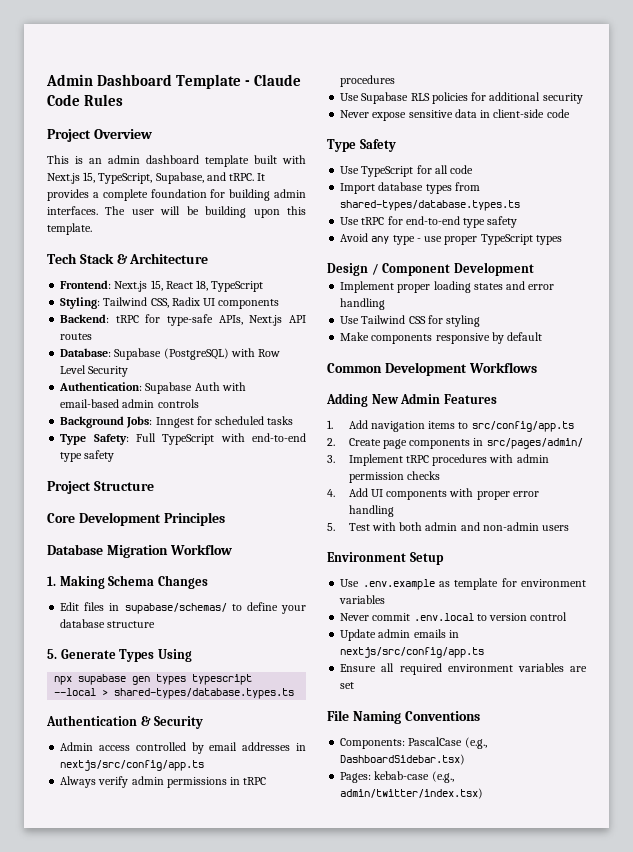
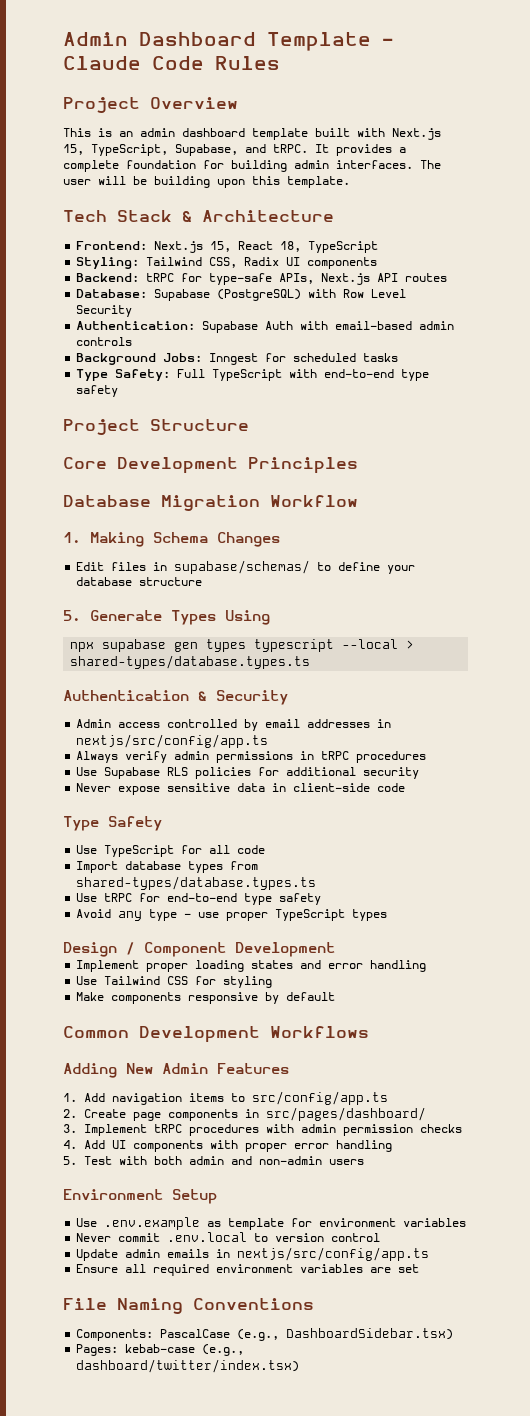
- 2. Create page components in src/pages/admin/
+ 2. Create page components in src/pages/dashboard/
- Pages: kebab-case (e.g., admin/twitter/index.tsx)
+ Pages: kebab-case (e.g., dashboard/twitter/index.tsx)

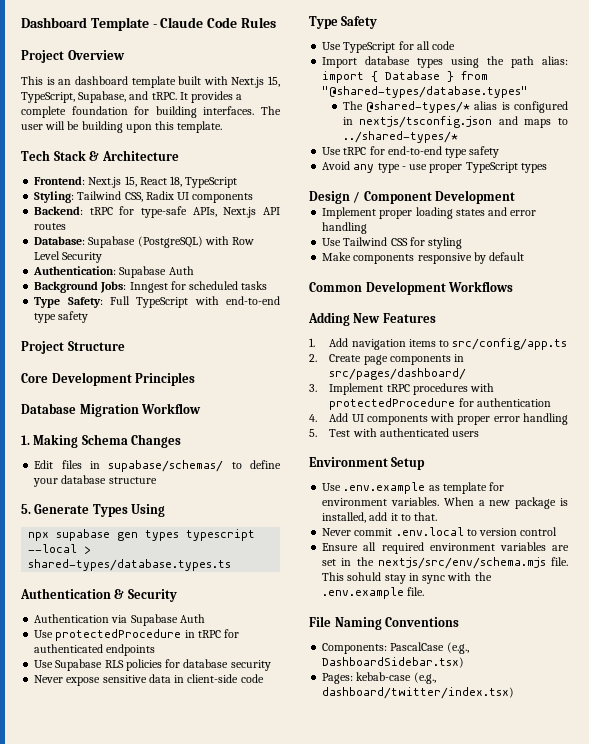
- Admin Dashboard Template - Claude Code Rules
+ Dashboard Template - Claude Code Rules
- This is an admin dashboard template built with Next.js 15, TypeScript, Supabase, and tRPC.
+ This is an dashboard template built with Next.js 15, TypeScript, Supabase, and tRPC.
- It provides a complete foundation for building admin interfaces.
+ It provides a complete foundation for building interfaces.
- Authentication: Supabase Auth with email-based admin controls
+ Authentication: Supabase Auth
- Admin access controlled by email addresses in nextjs/src/config/app.ts
- Always verify admin permissions in tRPC procedures
+ Authentication via Supabase Auth
+ Use protectedProcedure in tRPC for authenticated endpoints
- Use Supabase RLS policies for additional security
+ Use Supabase RLS policies for database security
- Import database types from shared-types/database.types.ts
+ Import database types using the path alias: import { Database } from "@shared-types/database.types"
+ The @shared-types/* alias is configured in nextjs/tsconfig.json and maps to ../shared-types/*
- Adding New Admin Features
+ Adding New Features
- 3. Implement tRPC procedures with admin permission checks
+ 3. Implement tRPC procedures with protectedProcedure for authentication
- 5. Test with both admin and non-admin users
+ 5. Test with authenticated users
- Use .env.example as template for environment variables
+ Use .env.example as template for environment variables. When a new package is installed, add it to that.
- Update admin emails in nextjs/src/config/app.ts
- Ensure all required environment variables are set
+ Ensure all required environment variables are set in the nextjs/src/env/schema.mjs file. This sohuld stay in sync with the .env.example file.

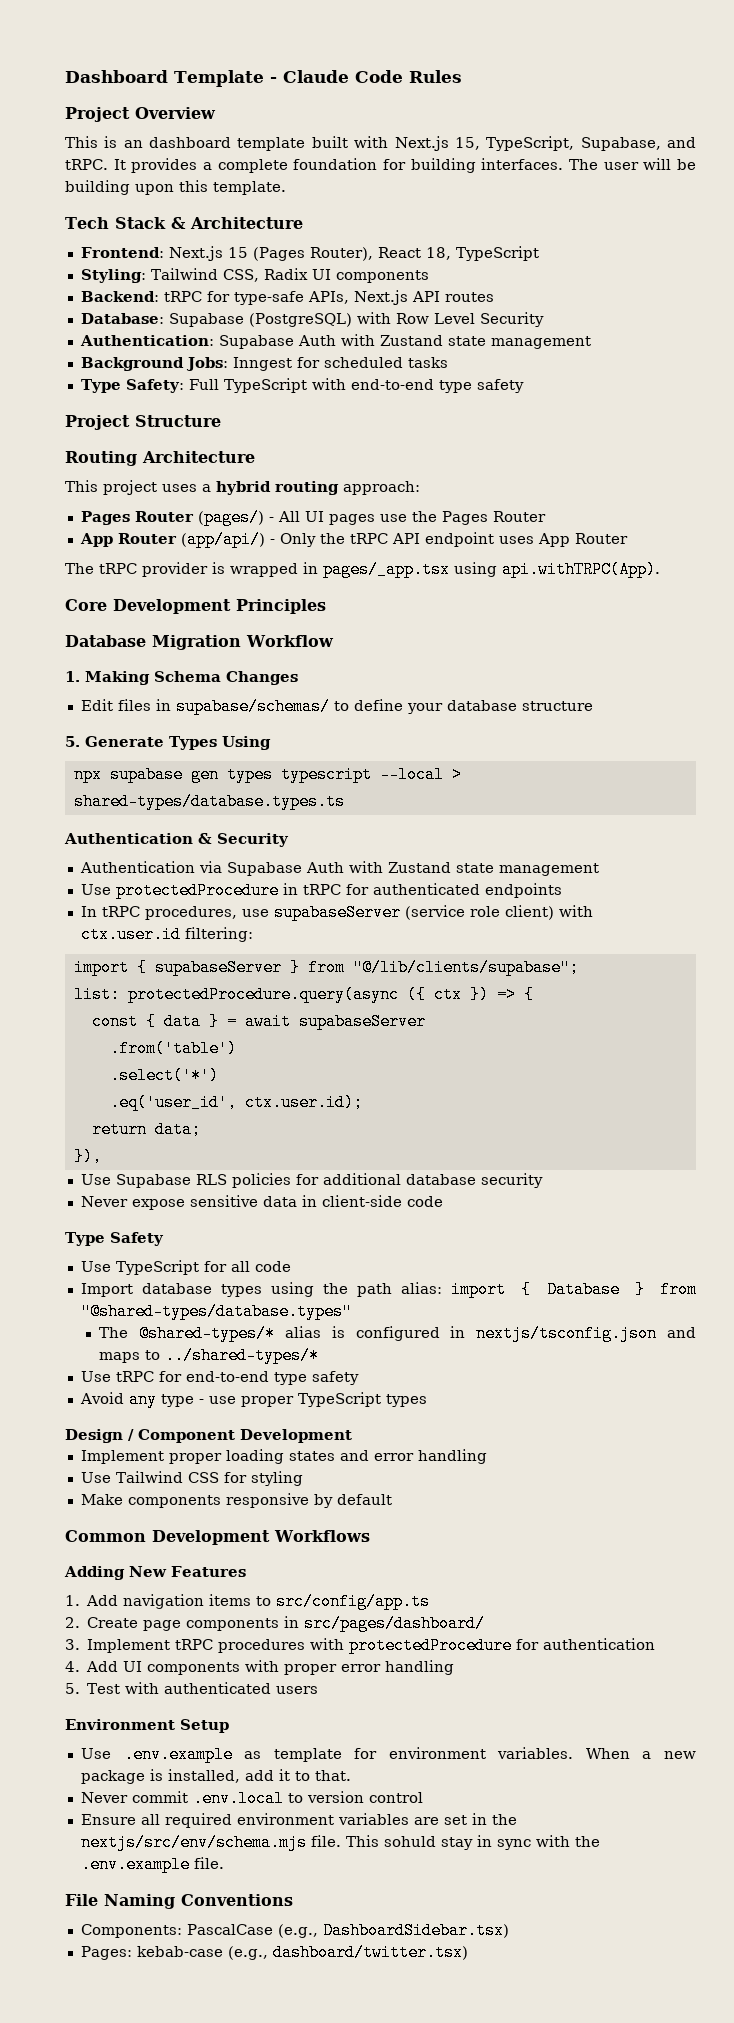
- Frontend: Next.js 15, React 18, TypeScript
+ Frontend: Next.js 15 (Pages Router), React 18, TypeScript
- Authentication: Supabase Auth
+ Authentication: Supabase Auth with Zustand state management
+ Routing Architecture
+ This project uses a hybrid routing approach:
+ Pages Router (pages/) - All UI pages use the Pages Router
+ App Router (app/api/) - Only the tRPC API endpoint uses App Router
+ The tRPC provider is wrapped in pages/_app.tsx using api.withTRPC(App).
- Authentication via Supabase Auth
+ Authentication via Supabase Auth with Zustand state management
+ In tRPC procedures, use supabaseServer (service role client) with ctx.user.id filtering:
+ import { supabaseServer } from "@/lib/clients/supabase";
+ list: protectedProcedure.query(async ({ ctx }) => {
+ const { data } = await supabaseServer
+ .from('table')
+ .select('*')
+ .eq('user_id', ctx.user.id);
+ return data;
+ }),
- Use Supabase RLS policies for database security
+ Use Supabase RLS policies for additional database security
- Pages: kebab-case (e.g., dashboard/twitter/index.tsx)
+ Pages: kebab-case (e.g., dashboard/twitter.tsx)

